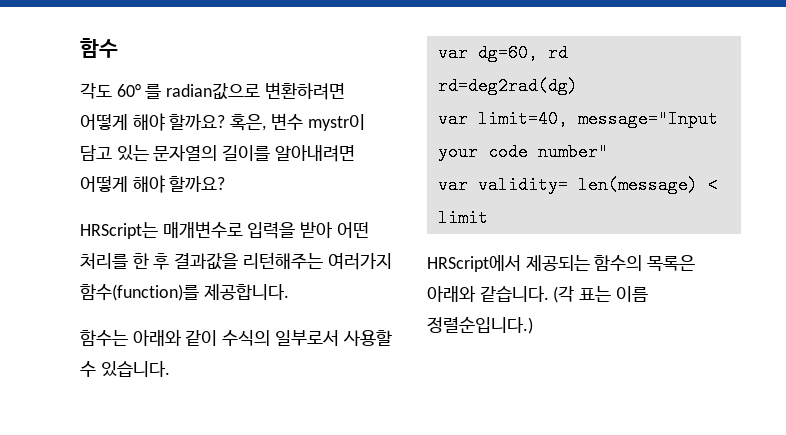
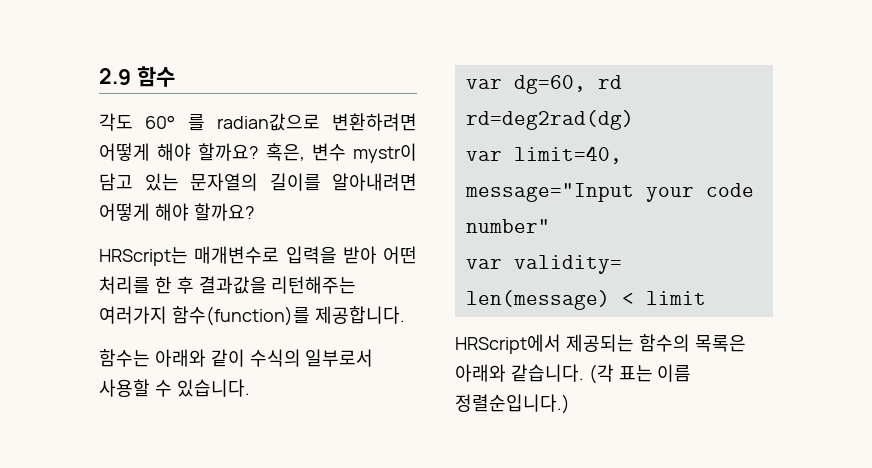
- 함수
+ 2.9 함수

